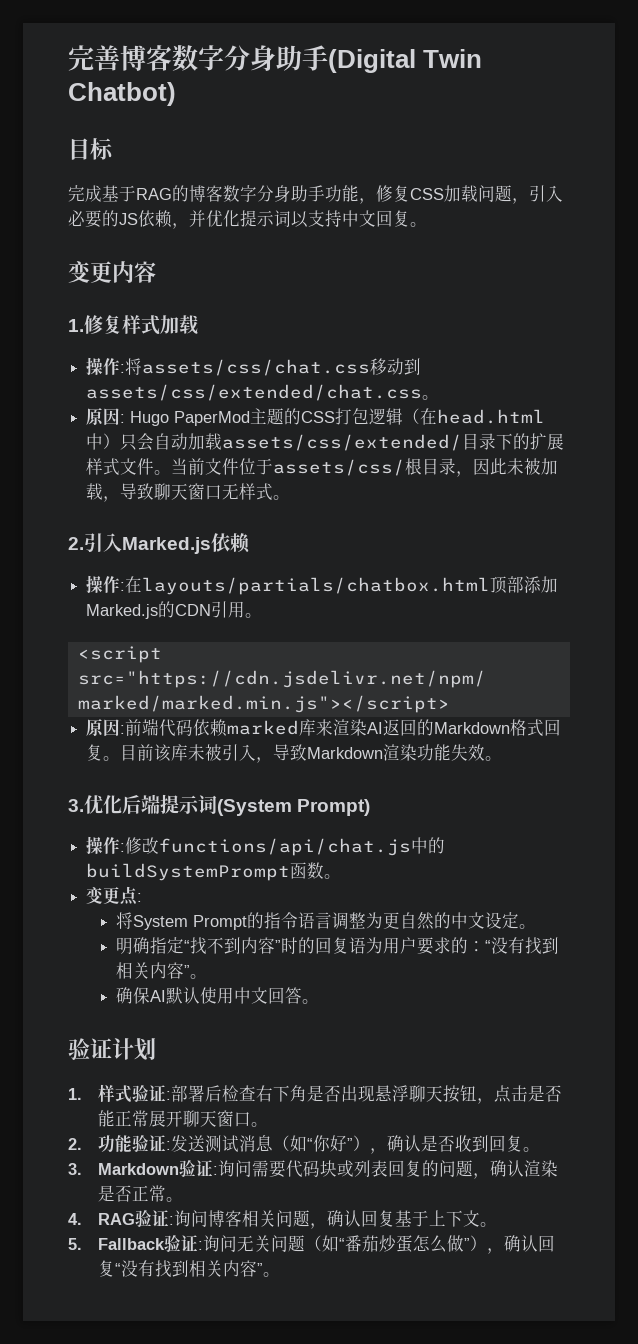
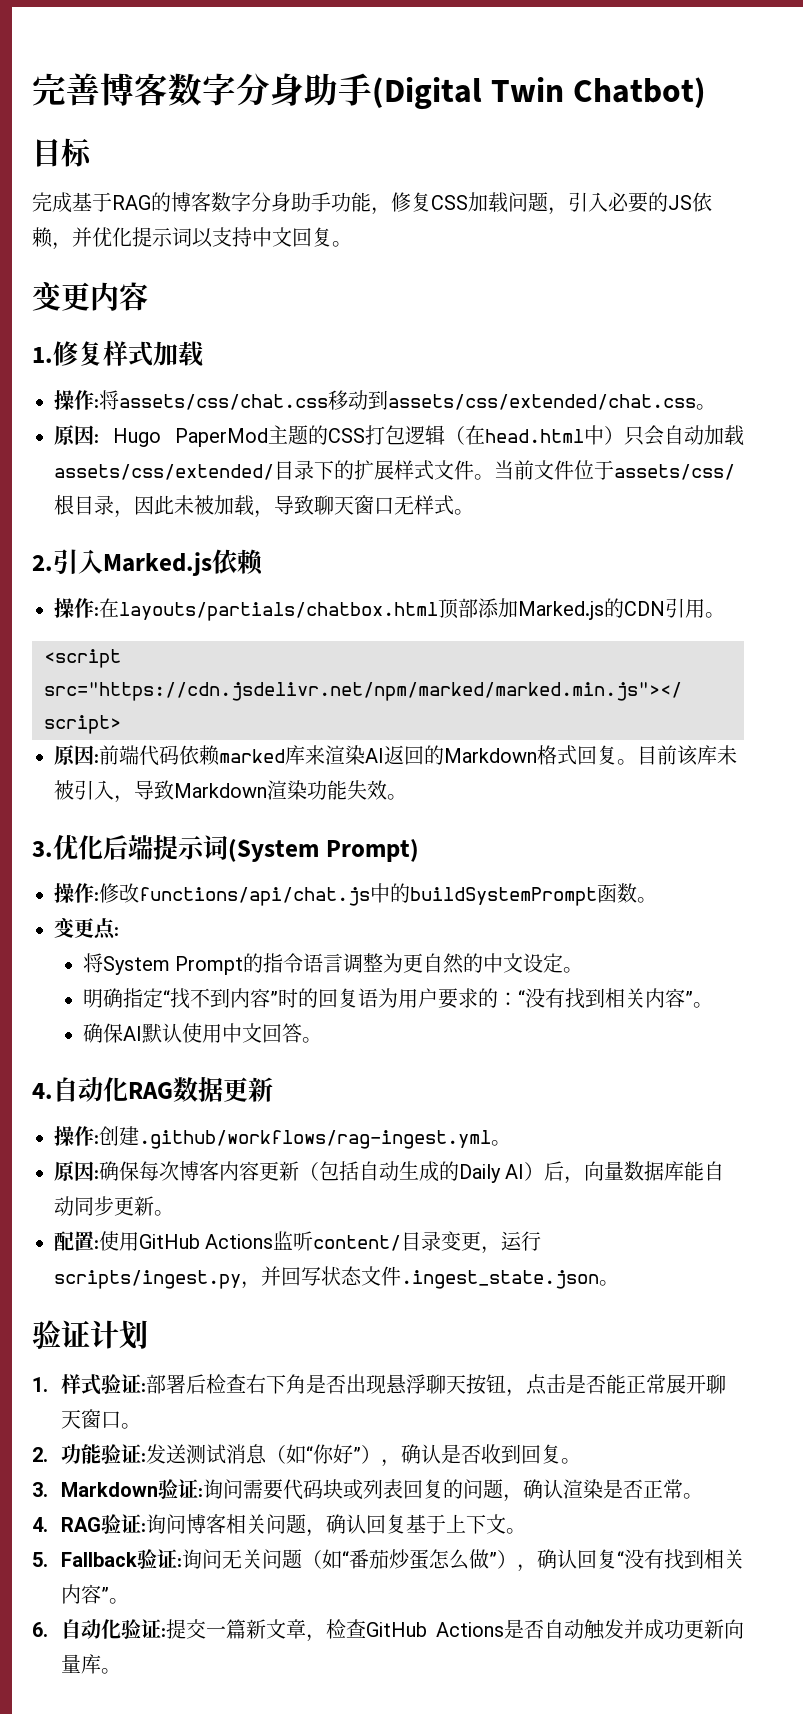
+ 4.自动化RAG数据更新
+ 操作:创建.github/workflows/rag-ingest.yml。
+ 原因:确保每次博客内容更新（包括自动生成的Daily AI）后，向量数据库能自动同步更新。
+ 配置:使用GitHub Actions监听content/目录变更，运行scripts/ingest.py，并回写状态文件.ingest_state.json。
+ 6.自动化验证:提交一篇新文章，检查GitHub Actions是否自动触发并成功更新向量库。

